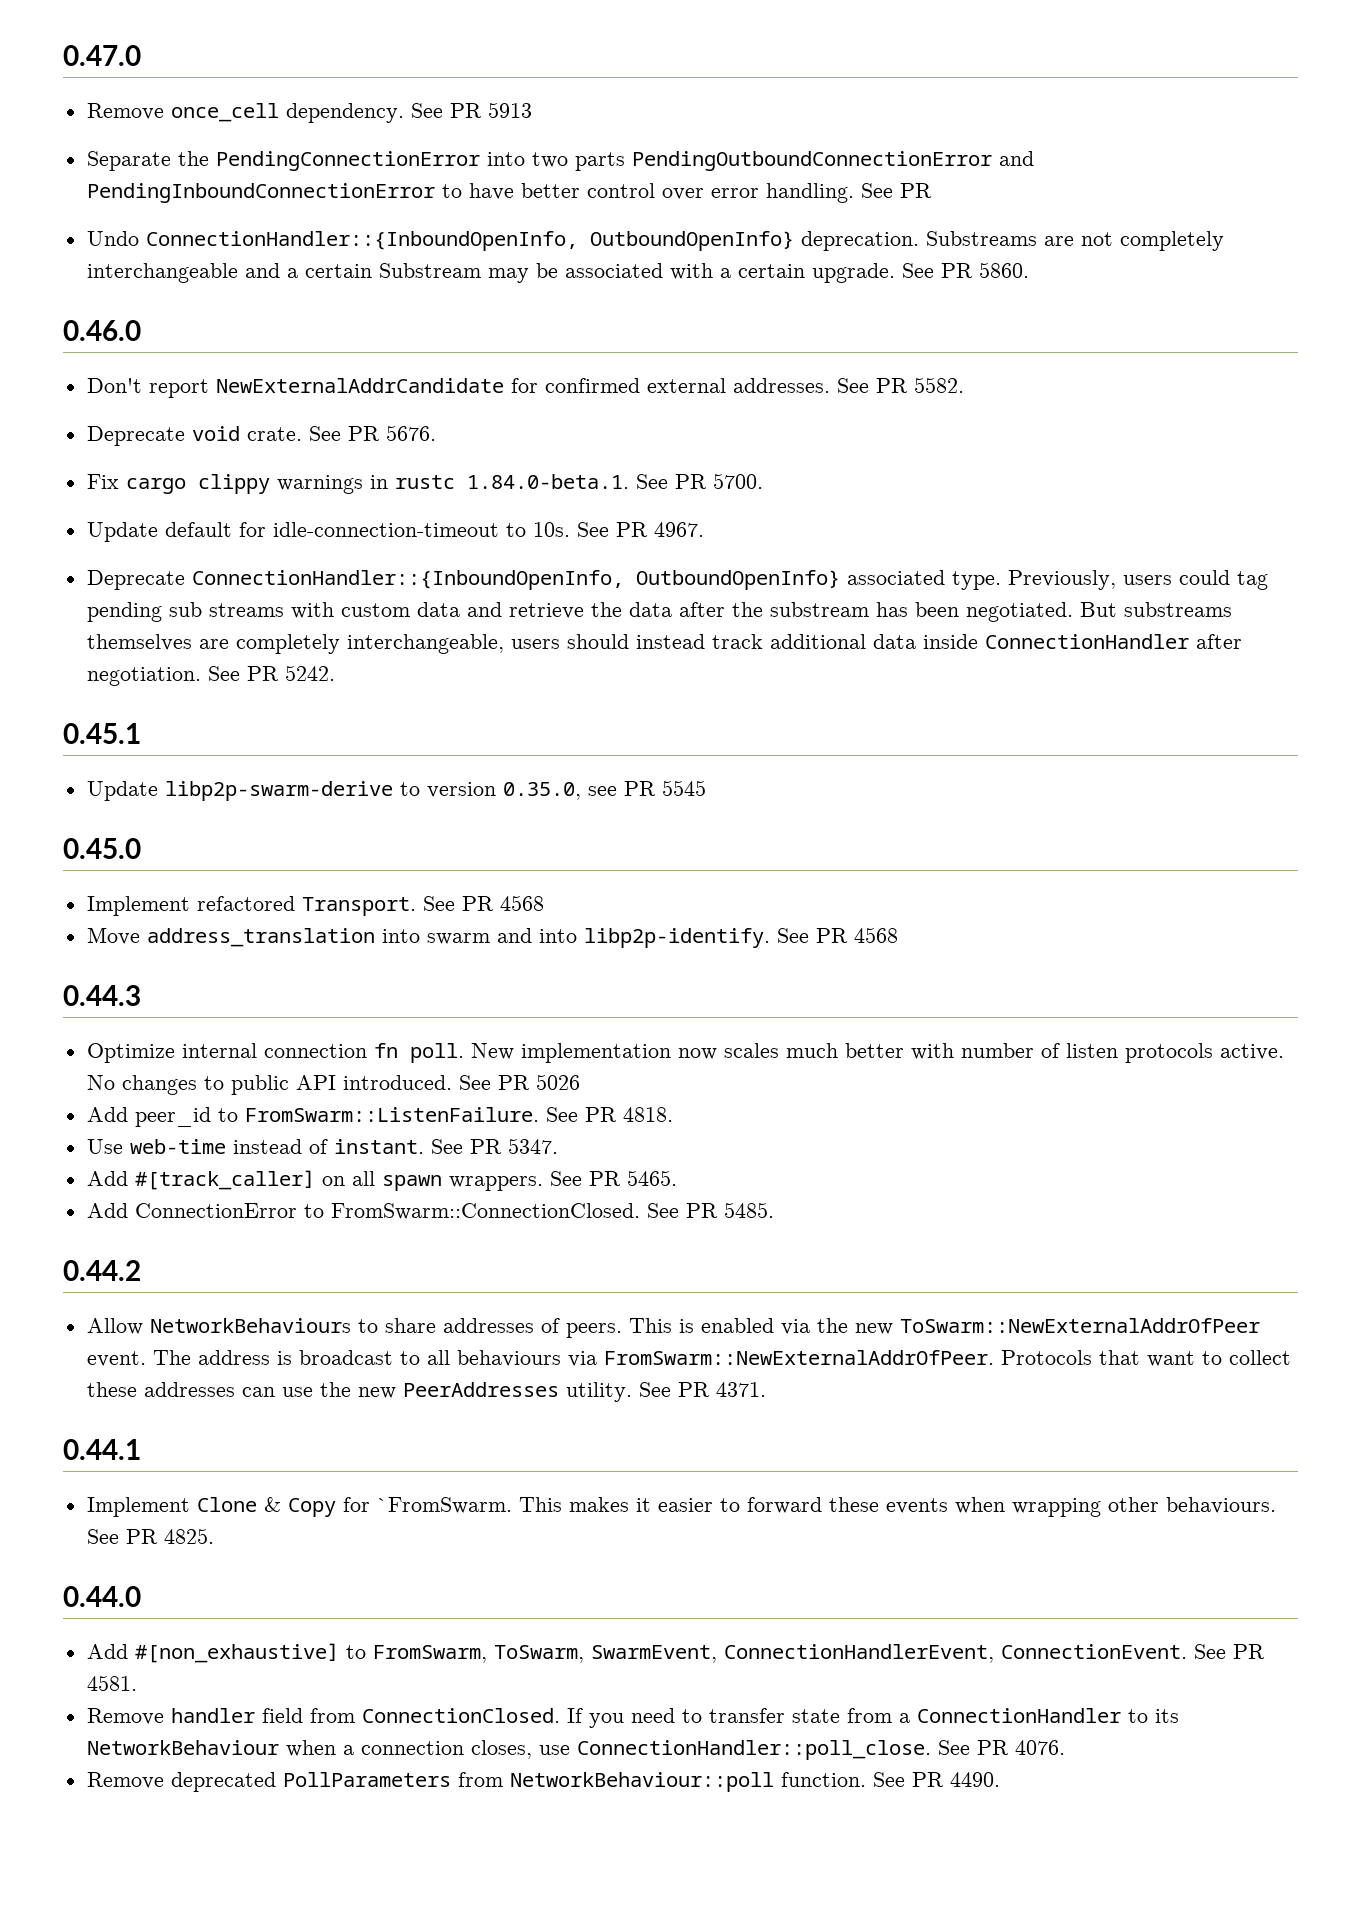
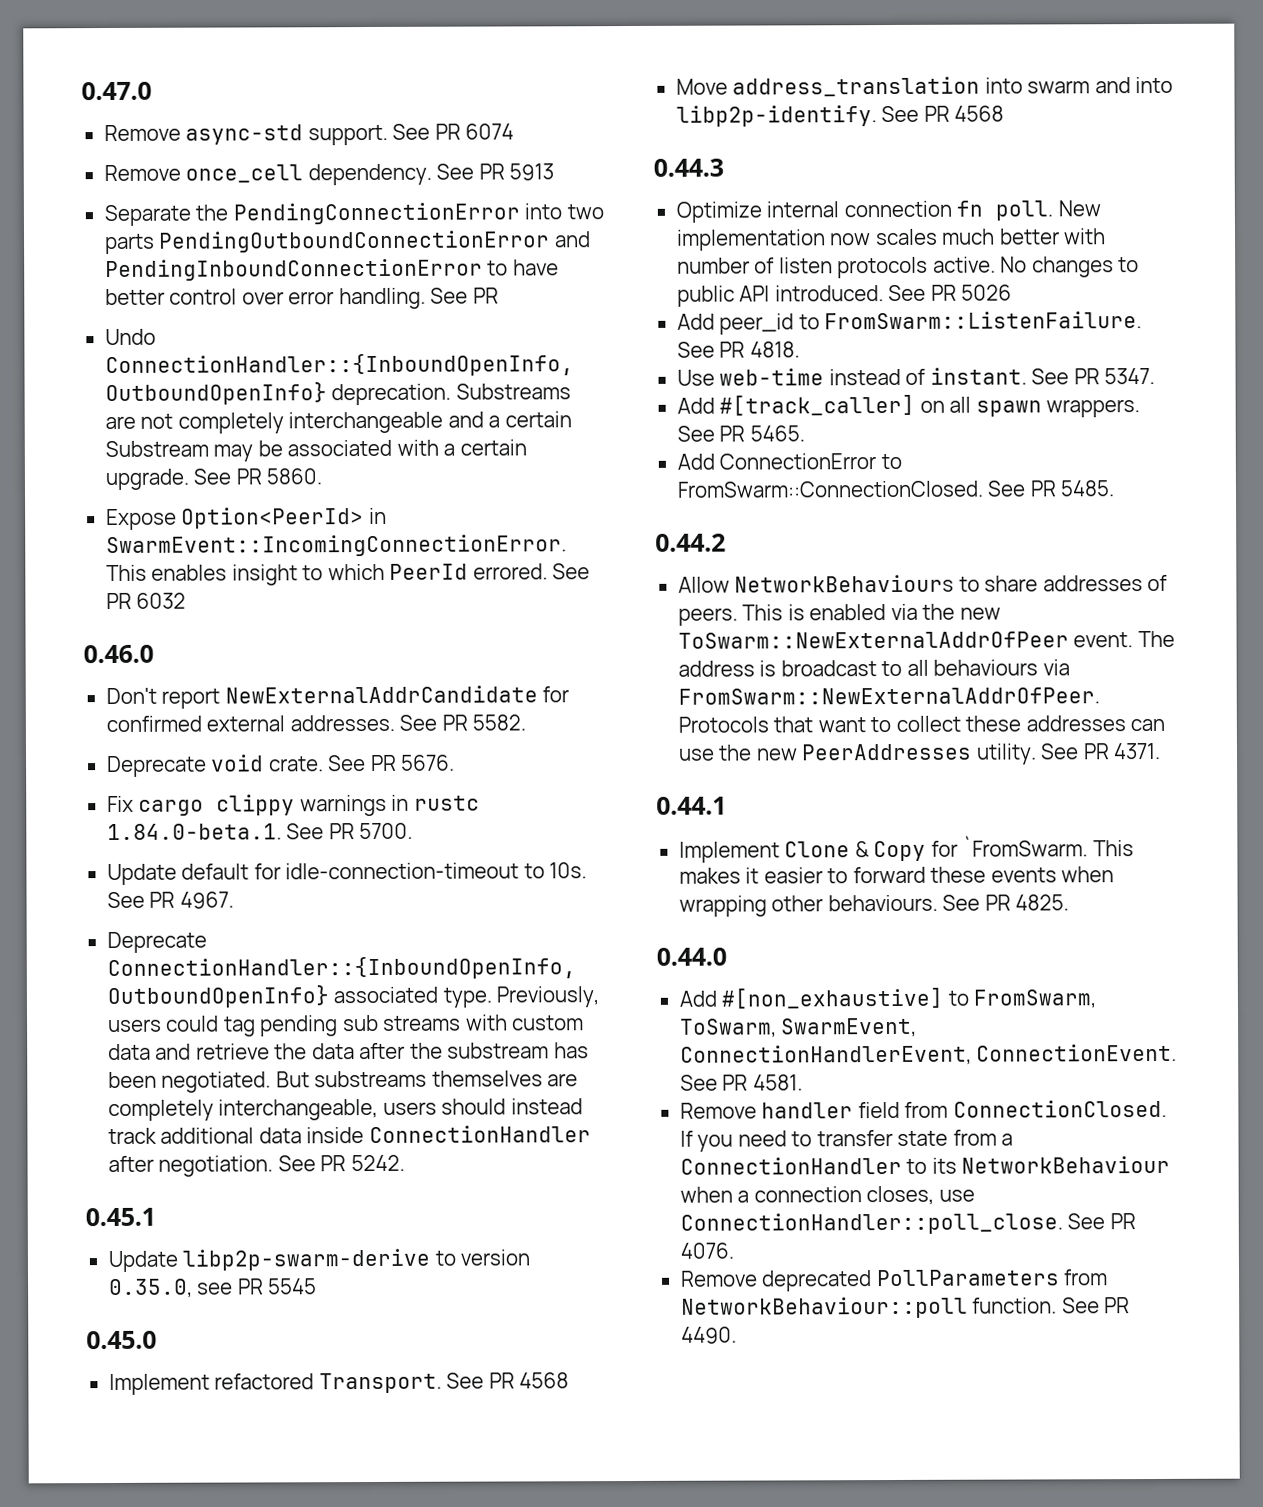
+ Remove async-std support. See PR 6074
+ Expose Option<PeerId> in SwarmEvent::IncomingConnectionError. This enables insight to which PeerId errored. See PR 6032

